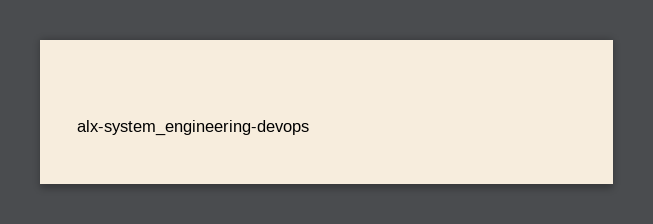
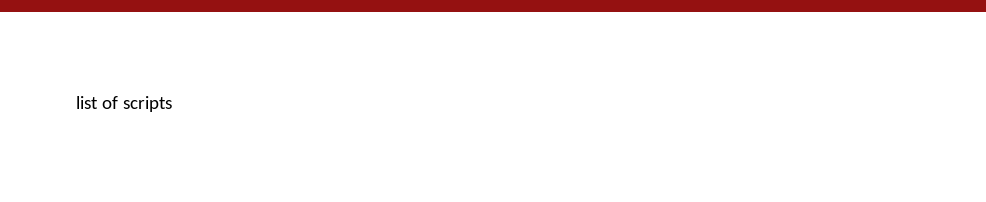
- alx-system_engineering-devops
+ list of scripts

